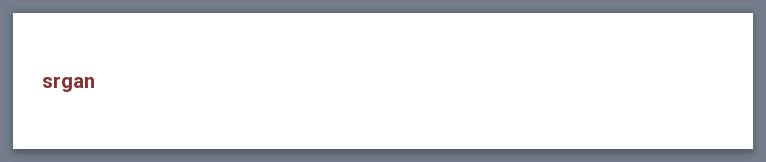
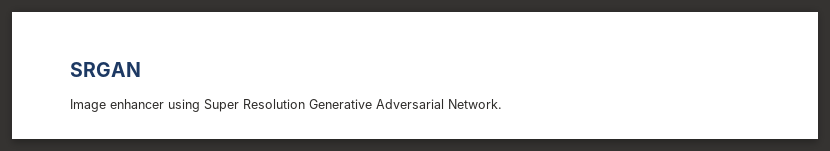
- srgan
+ SRGAN
+ Image enhancer using Super Resolution Generative Adversarial Network.

